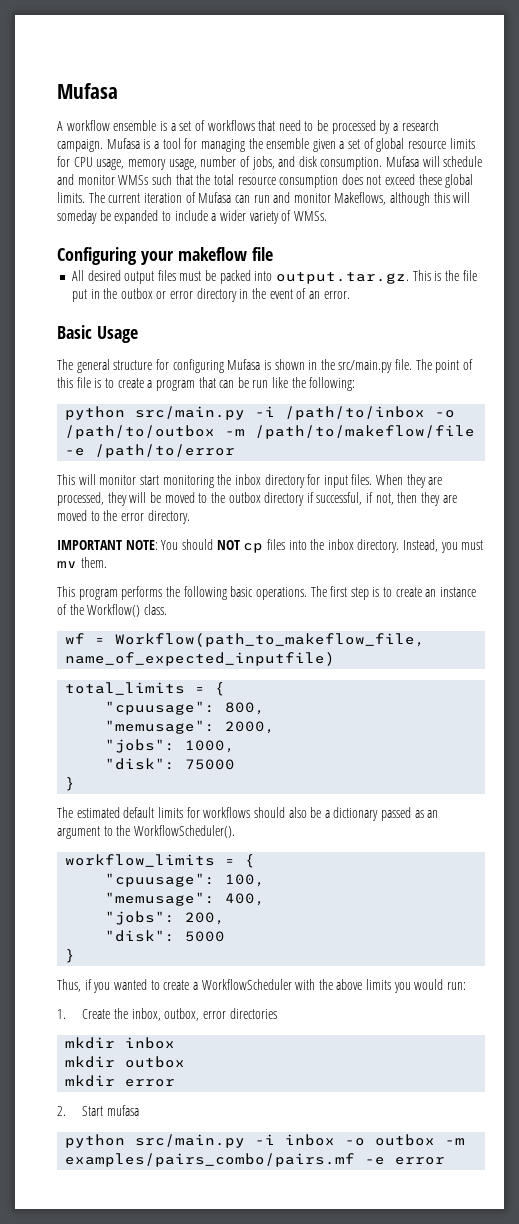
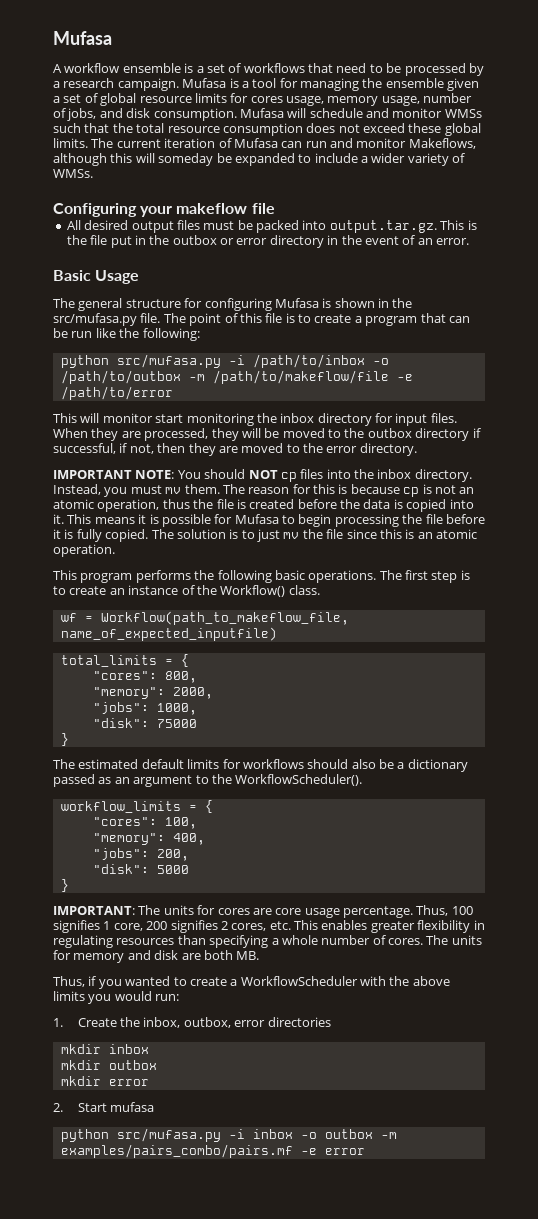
- Mufasa is a tool for managing the ensemble given a set of global resource limits for CPU usage, memory usage, number of jobs, and disk consumption.
+ Mufasa is a tool for managing the ensemble given a set of global resource limits for cores usage, memory usage, number of jobs, and disk consumption.
- The general structure for configuring Mufasa is shown in the src/main.py file.
+ The general structure for configuring Mufasa is shown in the src/mufasa.py file.
- python src/main.py -i /path/to/inbox -o /path/to/outbox -m /path/to/makeflow/file -e /path/to/error
+ python src/mufasa.py -i /path/to/inbox -o /path/to/outbox -m /path/to/makeflow/file -e /path/to/error
+ The reason for this is because cp is not an atomic operation, thus the file is created before the data is copied into it. This means it is possible for Mufasa to begin processing the file before it is fully copied. The solution is to just mv the file since this is an atomic operation.
- "cpuusage": 800,
+ "cores": 800,
- "memusage": 2000,
+ "memory": 2000,
- "cpuusage": 100,
+ "cores": 100,
- "memusage": 400,
+ "memory": 400,
+ IMPORTANT: The units for cores are core usage percentage. Thus, 100 signifies 1 core, 200 signifies 2 cores, etc. This enables greater flexibility in regulating resources than specifying a whole number of cores. The units for memory and disk are both MB.
- python src/main.py -i inbox -o outbox -m examples/pairs_combo/pairs.mf -e error
+ python src/mufasa.py -i inbox -o outbox -m examples/pairs_combo/pairs.mf -e error

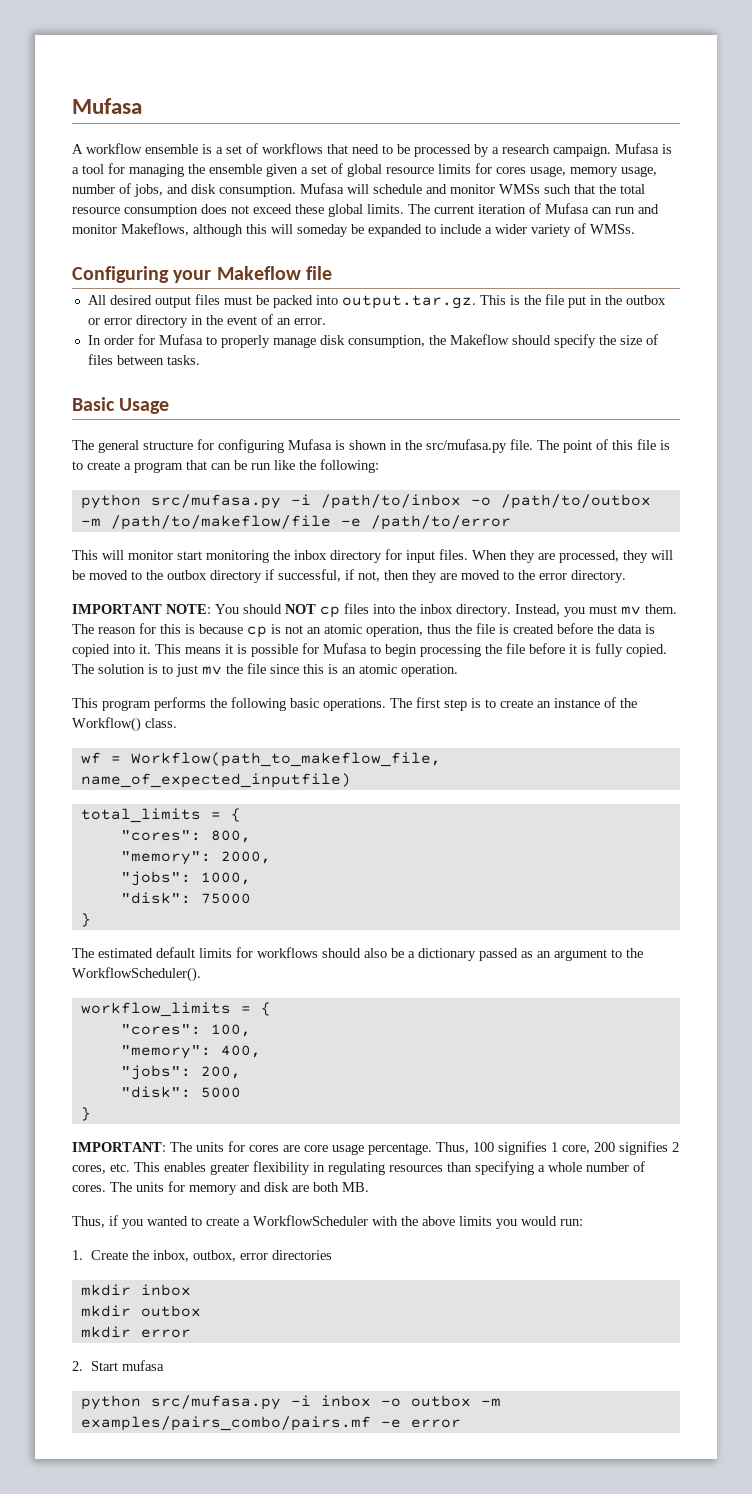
- Configuring your makeflow file
+ Configuring your Makeflow file
+ In order for Mufasa to properly manage disk consumption, the Makeflow should specify the size of files between tasks.

